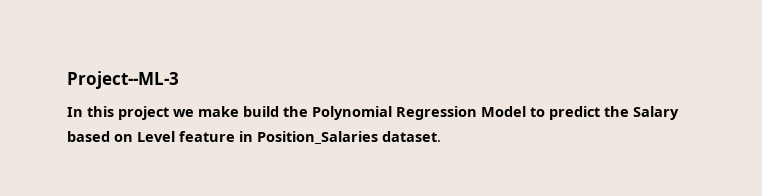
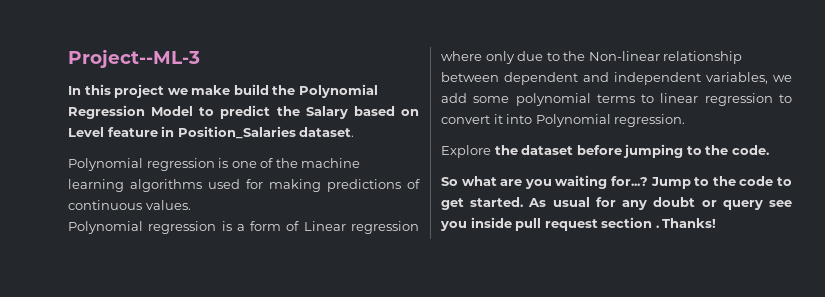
+ Polynomial regression is one of the machine learning algorithms used for making predictions of continuous values.
+ Polynomial regression is a form of Linear regression where only due to the Non-linear relationship between dependent and independent variables, we add some polynomial terms to linear regression to convert it into Polynomial regression.
+ Explore the dataset before jumping to the code.
+ So what are you waiting for...? Jump to the code to get started. As usual for any doubt or query see you inside pull request section . Thanks!

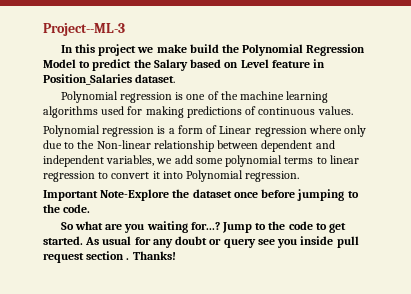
- Explore the dataset before jumping to the code.
+ Important Note-Explore the dataset once before jumping to the code.

